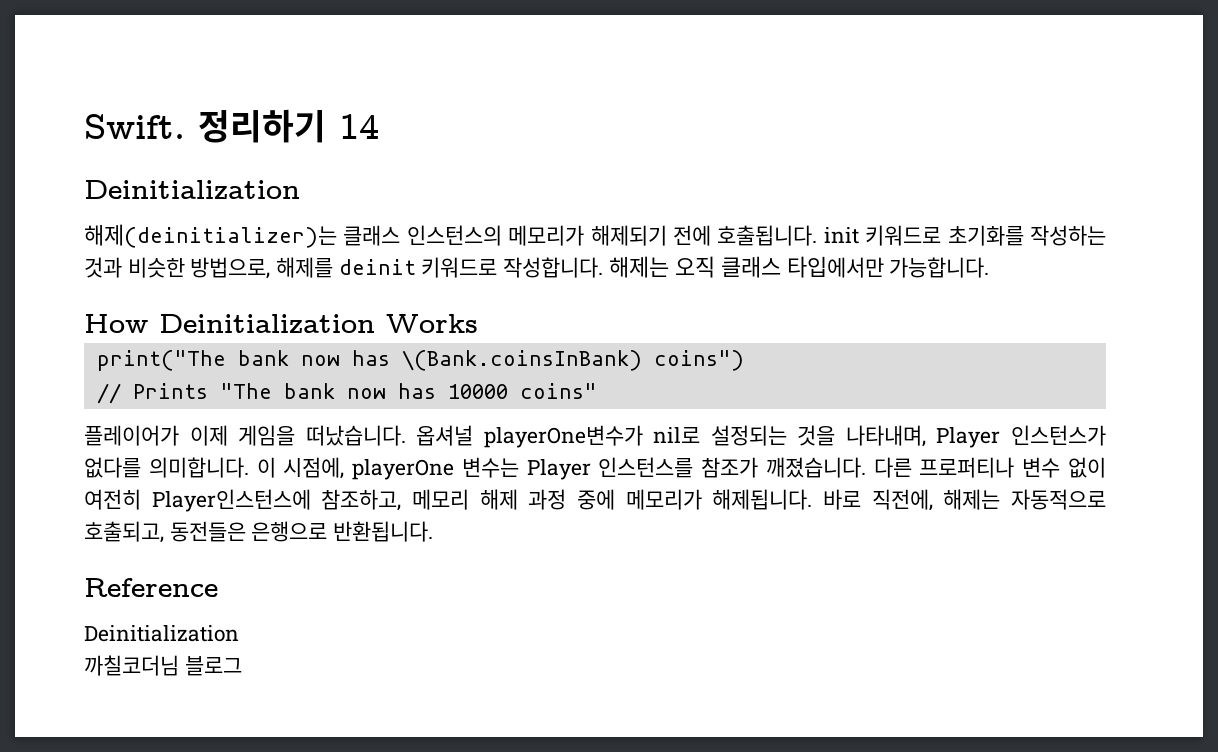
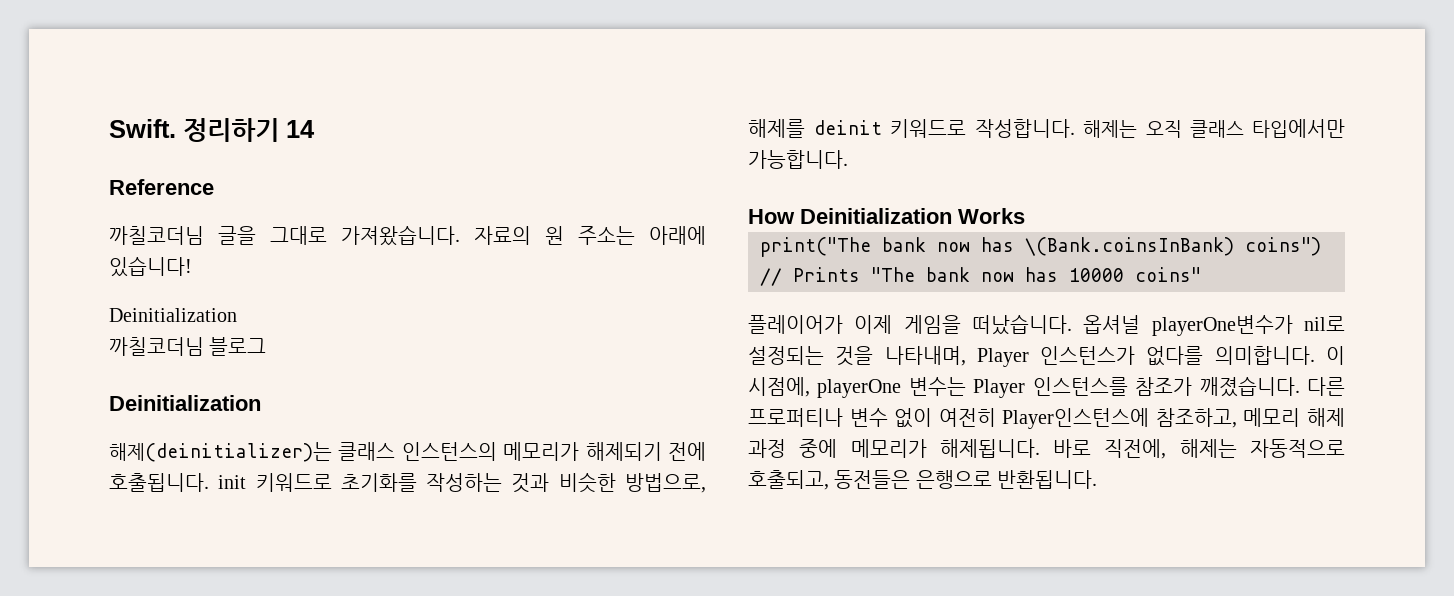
+ Reference
+ 까칠코더님 글을 그대로 가져왔습니다. 자료의 원 주소는 아래에 있습니다!
+ Deinitialization
+ 까칠코더님 블로그
- Reference
- Deinitialization
- 까칠코더님 블로그

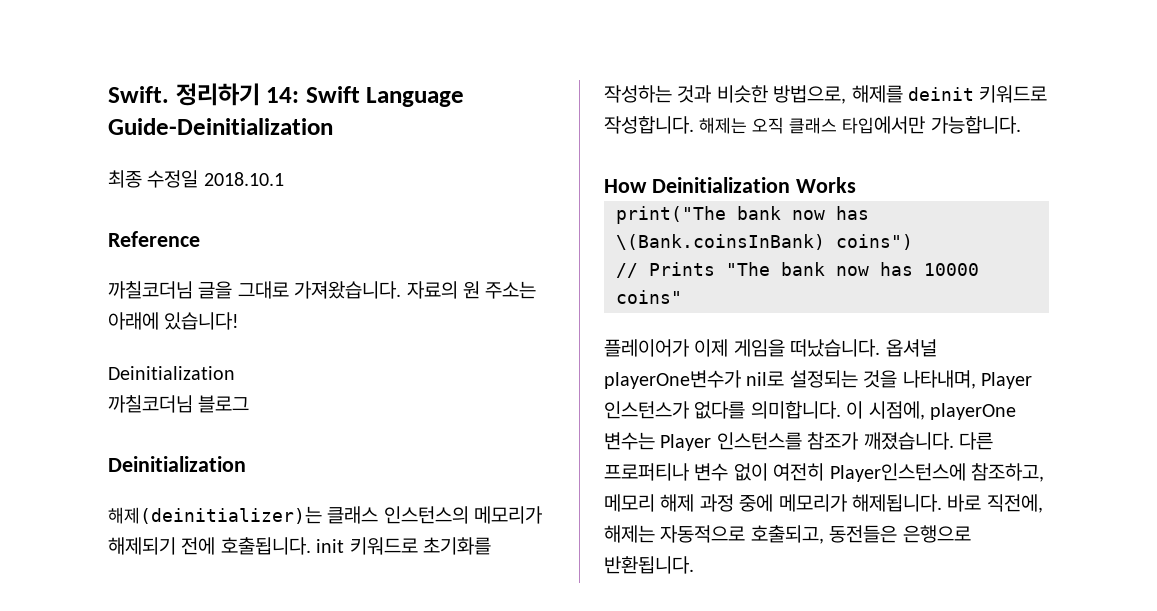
- 정리하기 14
+ 정리하기 14: Swift Language Guide-Deinitialization
+ 최종 수정일 2018.10.1

